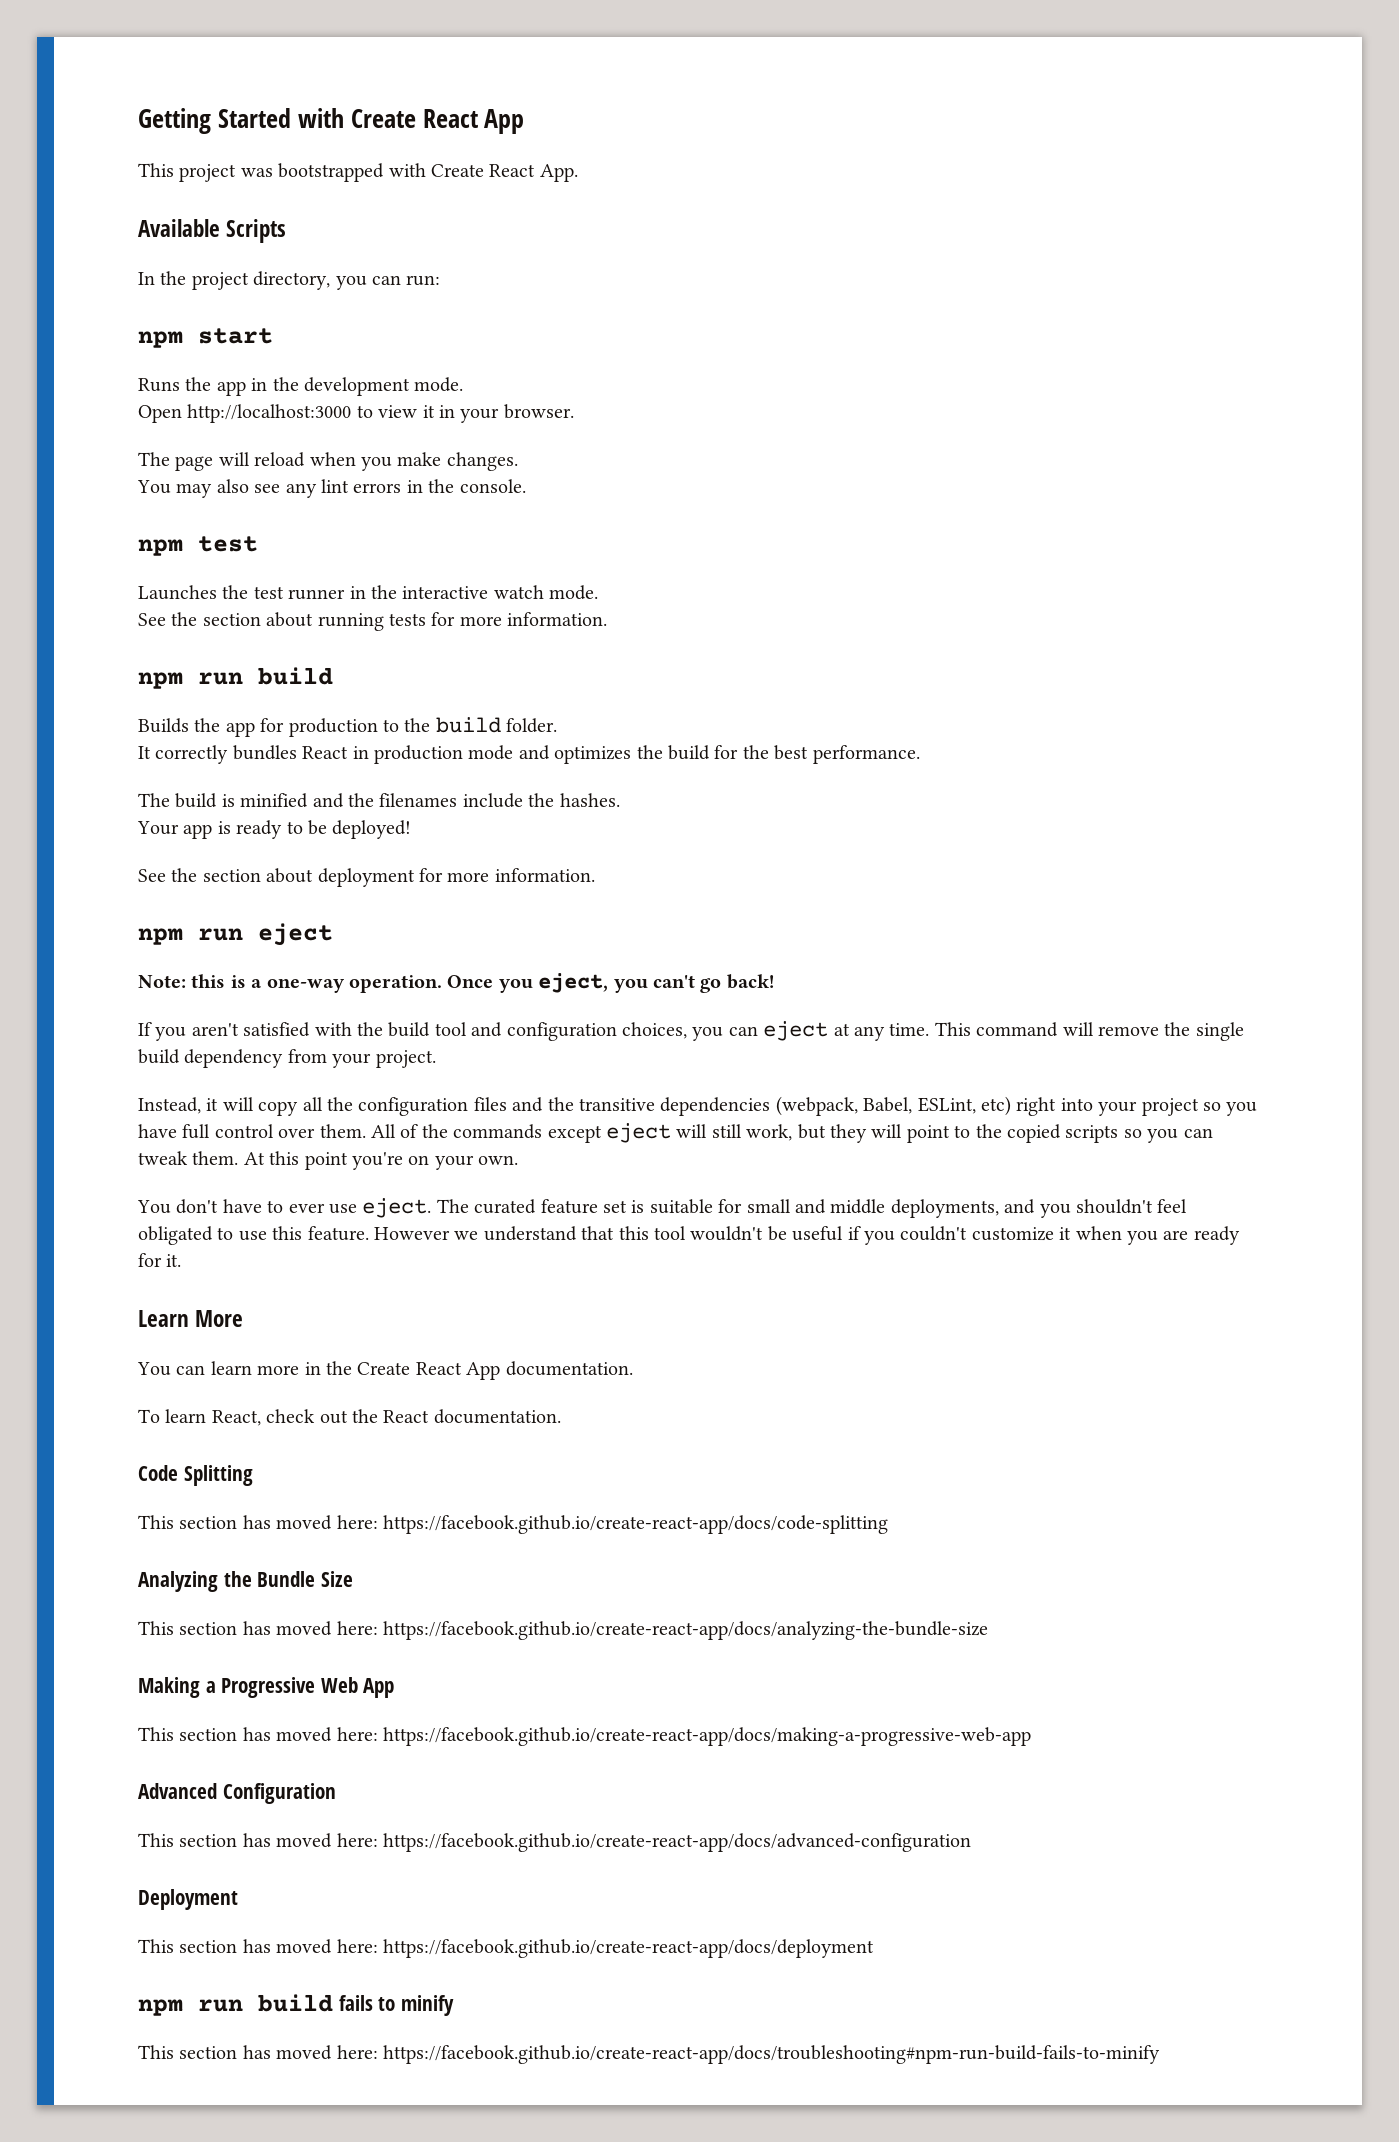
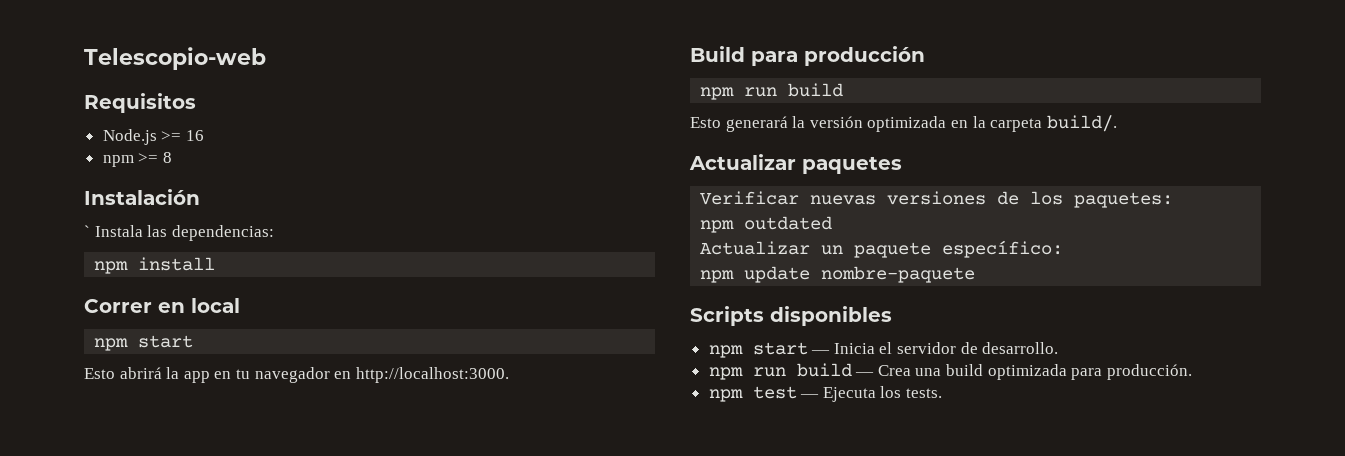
- Getting Started with Create React App
- This project was bootstrapped with Create React App.
- Available Scripts
- In the project directory, you can run:
+ Telescopio-web
+ Requisitos
+ Node.js >= 16
+ npm >= 8
+ Instalación
+ ` Instala las dependencias:
+ npm install
+ Correr en local
  npm start
- Runs the app in the development mode.
- Open http://localhost:3000 to view it in your browser.
- The page will reload when you make changes.
- You may also see any lint errors in the console.
- npm test
- Launches the test runner in the interactive watch mode.
- See the section about running tests for more information.
+ Esto abrirá la app en tu navegador en http://localhost:3000.
+ Build para producción
  npm run build
- Builds the app for production to the build folder.
- It correctly bundles React in production mode and optimizes the build for the best performance.
- The build is minified and the filenames include the hashes.
- Your app is ready to be deployed!
- See the section about deployment for more information.
- npm run eject
- Note: this is a one-way operation. Once you eject, you can't go back!
- If you aren't satisfied with the build tool and configuration choices, you can eject at any time. This command will remove the single build dependency from your project.
- Instead, it will copy all the configuration files and the transitive dependencies (webpack, Babel, ESLint, etc) right into your project so you have full control over them. All of the commands except eject will still work, but they will point to the copied scripts so you can tweak them. At this point you're on your own.
- You don't have to ever use eject. The curated feature set is suitable for small and middle deployments, and you shouldn't feel obligated to use this feature. However we understand that this tool wouldn't be useful if you couldn't customize it when you are ready for it.
- Learn More
- You can learn more in the Create React App documentation.
- To learn React, check out the React documentation.
- Code Splitting
- This section has moved here: https://facebook.github.io/create-react-app/docs/code-splitting
- Analyzing the Bundle Size
- This section has moved here: https://facebook.github.io/create-react-app/docs/analyzing-the-bundle-size
- Making a Progressive Web App
- This section has moved here: https://facebook.github.io/create-react-app/docs/making-a-progressive-web-app
- Advanced Configuration
- This section has moved here: https://facebook.github.io/create-react-app/docs/advanced-configuration
- Deployment
- This section has moved here: https://facebook.github.io/create-react-app/docs/deployment
- npm run build fails to minify
- This section has moved here: https://facebook.github.io/create-react-app/docs/troubleshooting#npm-run-build-fails-to-minify
+ Esto generará la versión optimizada en la carpeta build/.
+ Actualizar paquetes
+ Verificar nuevas versiones de los paquetes:
+ npm outdated
+ Actualizar un paquete específico:
+ npm update nombre-paquete
+ Scripts disponibles
+ npm start — Inicia el servidor de desarrollo.
+ npm run build — Crea una build optimizada para producción.
+ npm test — Ejecuta los tests.

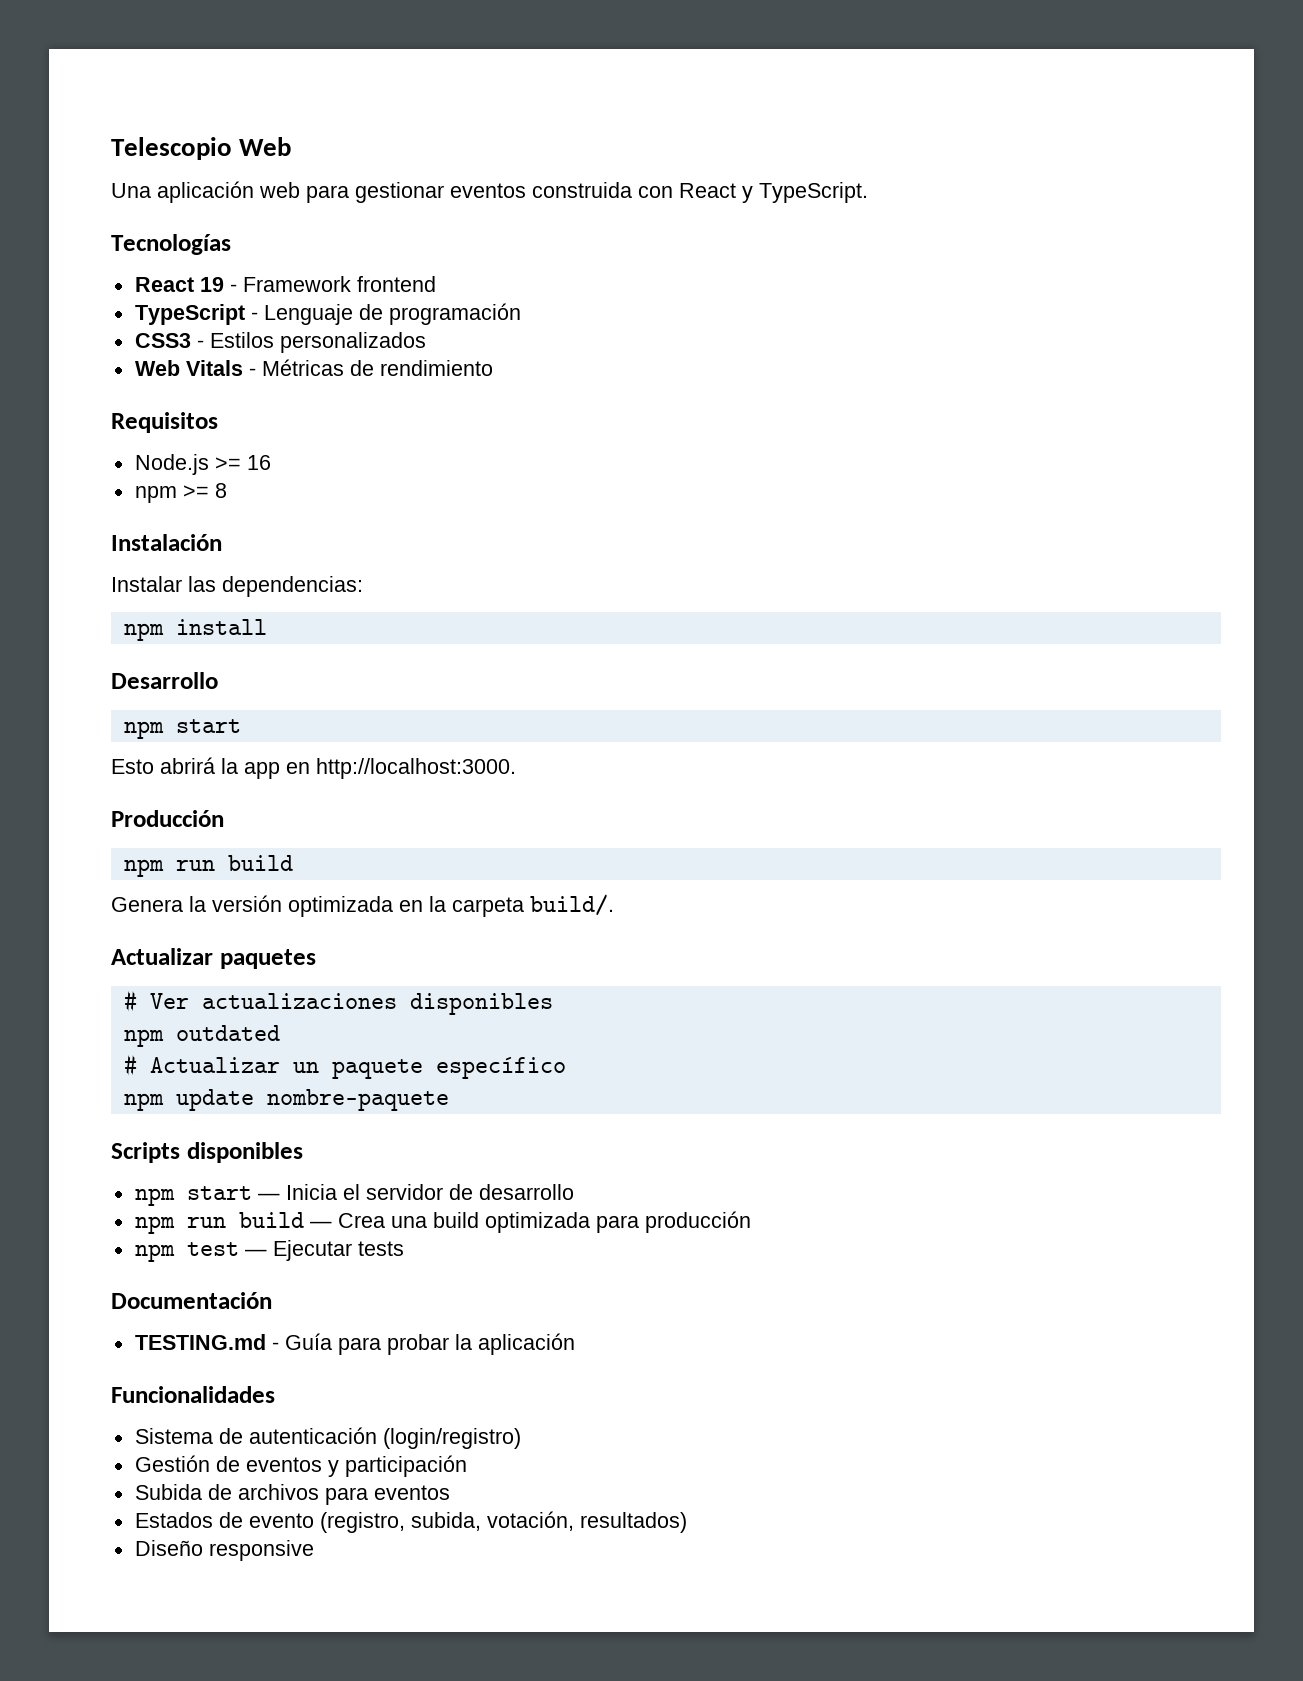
- Telescopio-web
+ Telescopio Web
+ Una aplicación web para gestionar eventos construida con React y TypeScript.
+ Tecnologías
+ React 19 - Framework frontend
+ TypeScript - Lenguaje de programación
+ CSS3 - Estilos personalizados
+ Web Vitals - Métricas de rendimiento
- ` Instala las dependencias:
+ Instalar las dependencias:
- Correr en local
+ Desarrollo
- Esto abrirá la app en tu navegador en http://localhost:3000.
- Build para producción
+ Esto abrirá la app en http://localhost:3000.
+ Producción
- Esto generará la versión optimizada en la carpeta build/.
+ Genera la versión optimizada en la carpeta build/.
- Verificar nuevas versiones de los paquetes:
+ # Ver actualizaciones disponibles
- Actualizar un paquete específico:
+ # Actualizar un paquete específico
- npm start — Inicia el servidor de desarrollo.
+ npm start — Inicia el servidor de desarrollo
- npm run build — Crea una build optimizada para producción.
+ npm run build — Crea una build optimizada para producción
- npm test — Ejecuta los tests.
+ npm test — Ejecutar tests
+ Documentación
+ TESTING.md - Guía para probar la aplicación
+ Funcionalidades
+ Sistema de autenticación (login/registro)
+ Gestión de eventos y participación
+ Subida de archivos para eventos
+ Estados de evento (registro, subida, votación, resultados)
+ Diseño responsive

